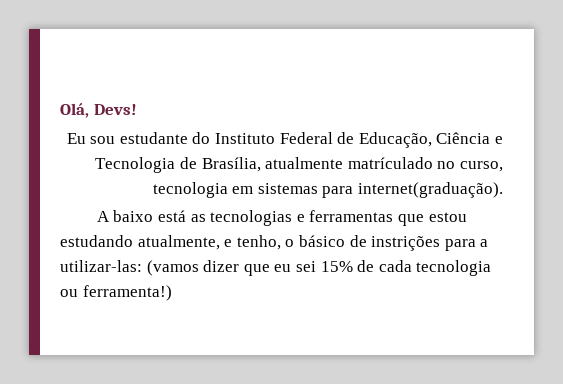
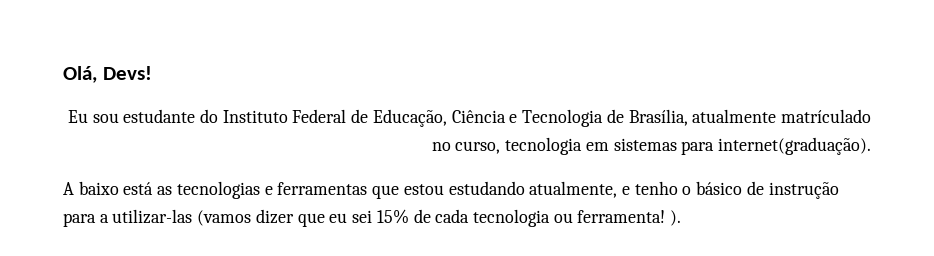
- A baixo está as tecnologias e ferramentas que estou estudando atualmente, e tenho, o básico de instrições para a utilizar-las: (vamos dizer que eu sei 15% de cada tecnologia ou ferramenta!)
+ A baixo está as tecnologias e ferramentas que estou estudando atualmente, e tenho o básico de instrução para a utilizar-las (vamos dizer que eu sei 15% de cada tecnologia ou ferramenta! ).

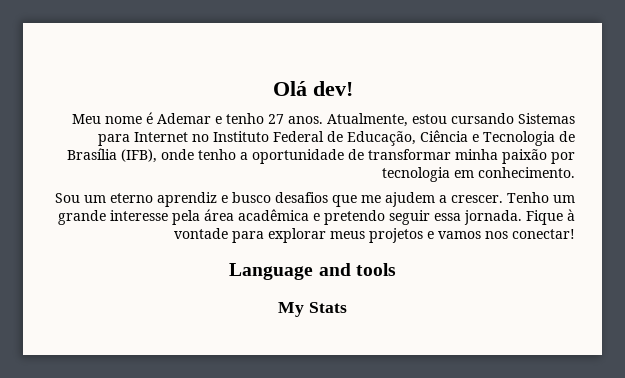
- Olá, Devs!
- Eu sou estudante do Instituto Federal de Educação, Ciência e Tecnologia de Brasília, atualmente matrículado no curso, tecnologia em sistemas para internet(graduação).
- A baixo está as tecnologias e ferramentas que estou estudando atualmente, e tenho o básico de instrução para a utilizar-las (vamos dizer que eu sei 15% de cada tecnologia ou ferramenta! ).
+ Olá dev!
+ Meu nome é Ademar e tenho 27 anos. Atualmente, estou cursando Sistemas para Internet no Instituto Federal de Educação, Ciência e Tecnologia de Brasília (IFB), onde tenho a oportunidade de transformar minha paixão por tecnologia em conhecimento.
+ Sou um eterno aprendiz e busco desafios que me ajudem a crescer. Tenho um grande interesse pela área acadêmica e pretendo seguir essa jornada. Fique à vontade para explorar meus projetos e vamos nos conectar!
+ Language and tools
+ My Stats

